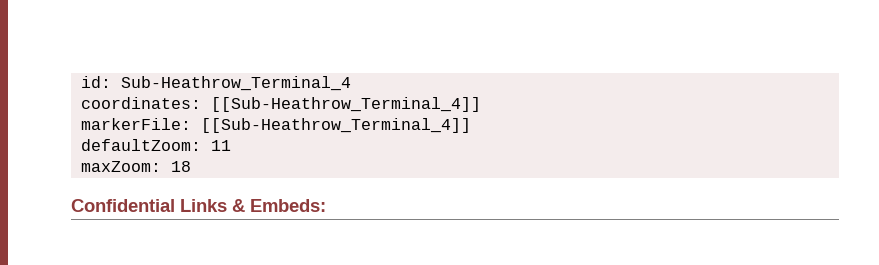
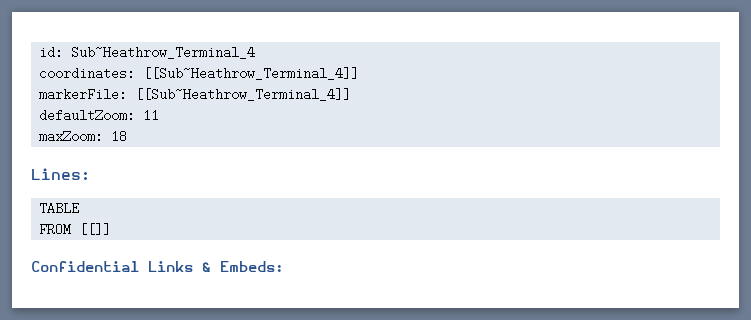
- id: Sub-Heathrow_Terminal_4
+ id: Sub~Heathrow_Terminal_4
- coordinates: [[Sub-Heathrow_Terminal_4]]
+ coordinates: [[Sub~Heathrow_Terminal_4]]
- markerFile: [[Sub-Heathrow_Terminal_4]]
+ markerFile: [[Sub~Heathrow_Terminal_4]]
+ Lines:
+ TABLE
+ FROM [[]]

